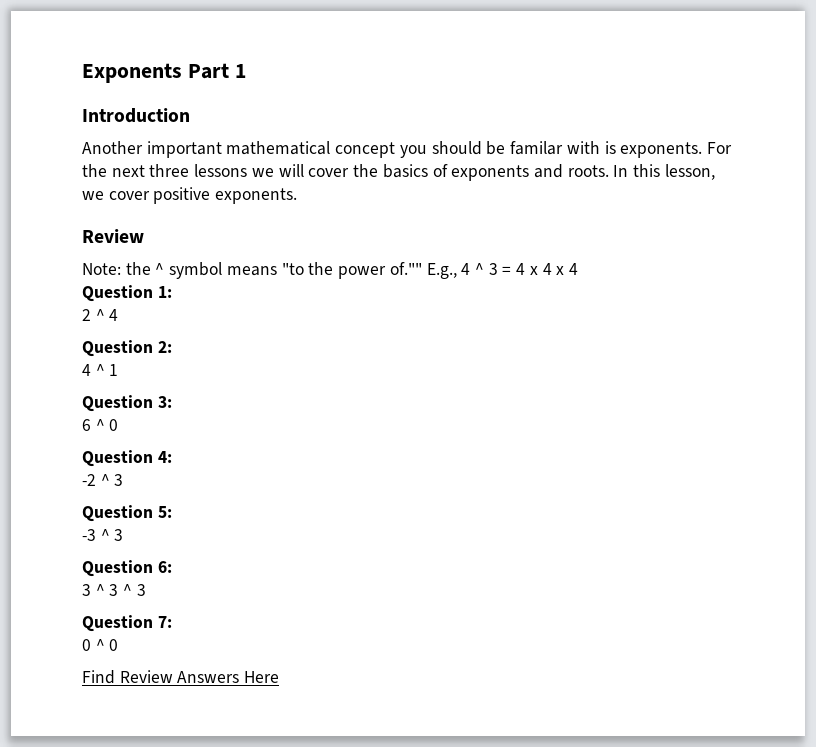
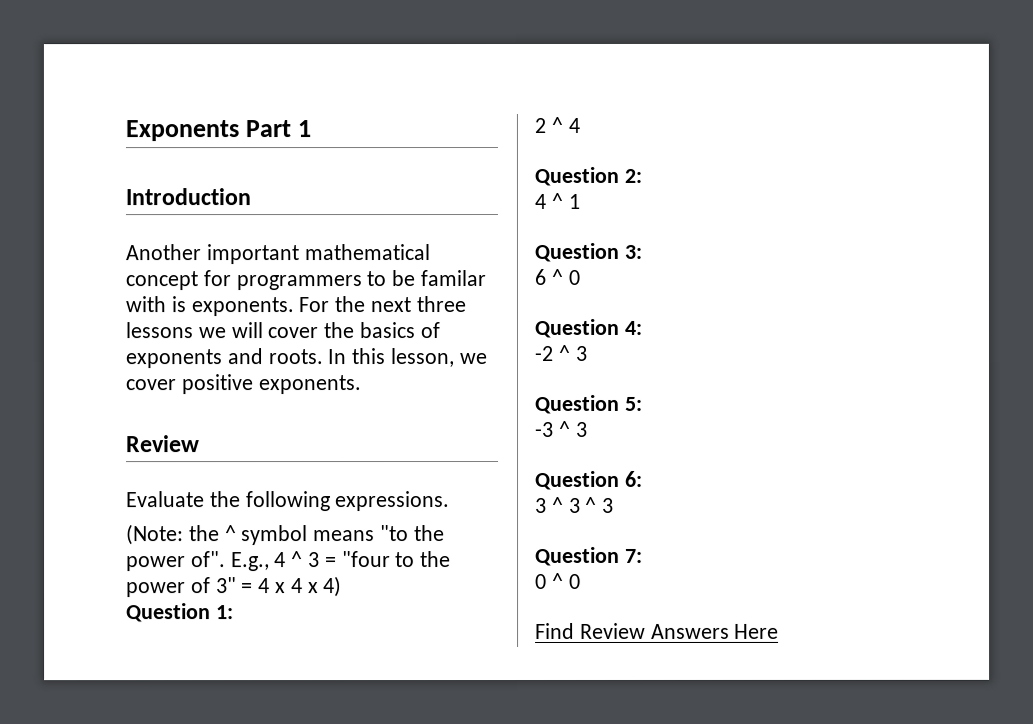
- Another important mathematical concept you should be familar with is exponents.
+ Another important mathematical concept for programmers to be familar with is exponents.
- Note: the ^ symbol means "to the power of.""
+ Evaluate the following expressions.
+ (Note: the ^ symbol means "to the power of".
- E.g., 4 ^ 3 = 4 x 4 x 4
+ E.g., 4 ^ 3 = "four to the power of 3" = 4 x 4 x 4)

